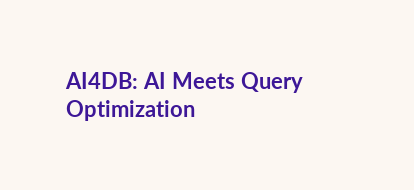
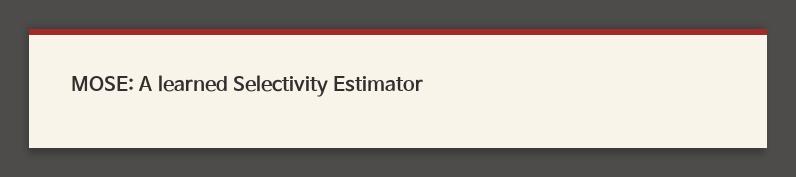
- AI4DB: AI Meets Query Optimization
+ MOSE: A learned Selectivity Estimator

